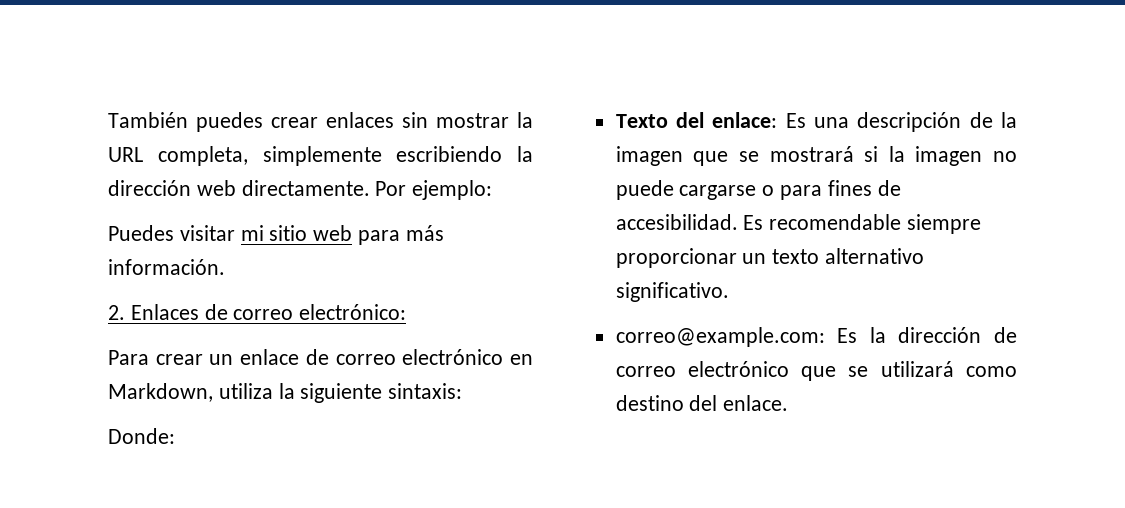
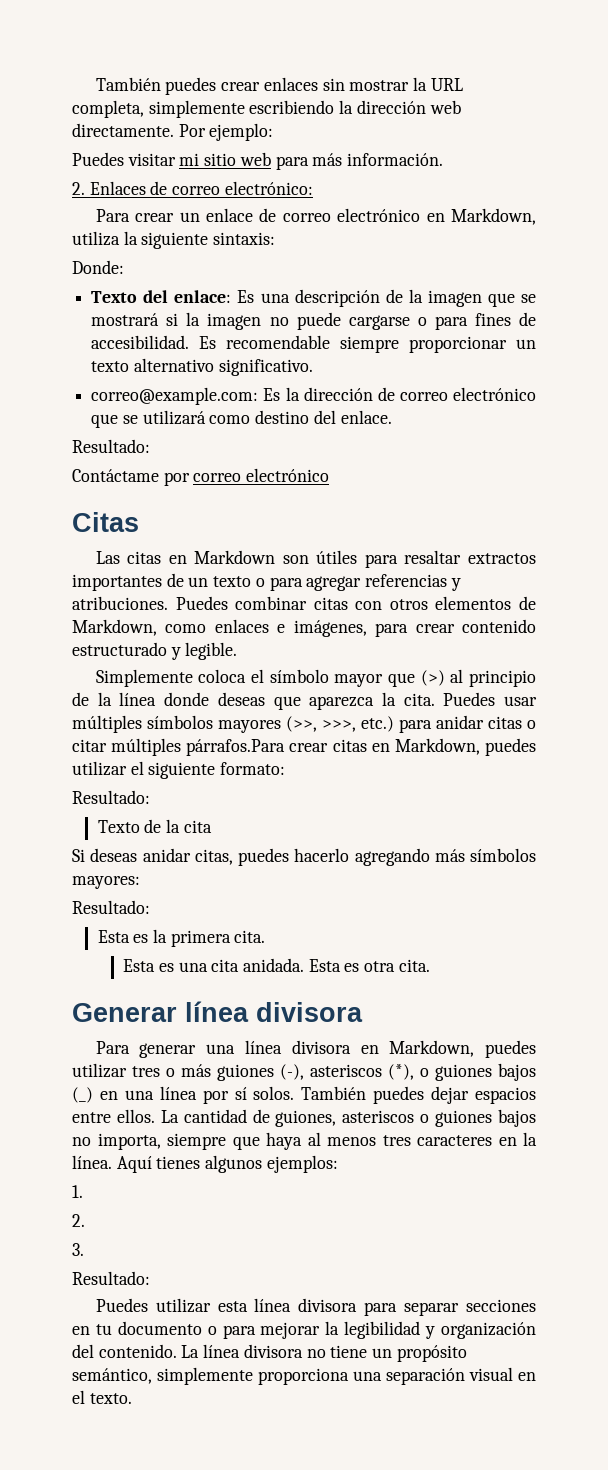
  correo@example.com: Es la dirección de correo electrónico que se utilizará como destino del enlace.
+ Resultado:
+ Contáctame por correo electrónico
+ Citas
+ Las citas en Markdown son útiles para resaltar extractos importantes de un texto o para agregar referencias y atribuciones. Puedes combinar citas con otros elementos de Markdown, como enlaces e imágenes, para crear contenido estructurado y legible.
+ Simplemente coloca el símbolo mayor que (>) al principio de la línea donde deseas que aparezca la cita. Puedes usar múltiples símbolos mayores (>>, >>>, etc.) para anidar citas o citar múltiples párrafos.Para crear citas en Markdown, puedes utilizar el siguiente formato:
+ Resultado:
+ Texto de la cita
+ Si deseas anidar citas, puedes hacerlo agregando más símbolos mayores:
+ Resultado:
+ Esta es la primera cita.
+ Esta es una cita anidada. Esta es otra cita.
+ Generar línea divisora
+ Para generar una línea divisora en Markdown, puedes utilizar tres o más guiones (-), asteriscos (*), o guiones bajos (_) en una línea por sí solos. También puedes dejar espacios entre ellos. La cantidad de guiones, asteriscos o guiones bajos no importa, siempre que haya al menos tres caracteres en la línea. Aquí tienes algunos ejemplos:
+ 1.
+ 2.
+ 3.
+ Resultado:
+ Puedes utilizar esta línea divisora para separar secciones en tu documento o para mejorar la legibilidad y organización del contenido. La línea divisora no tiene un propósito semántico, simplemente proporciona una separación visual en el texto.

